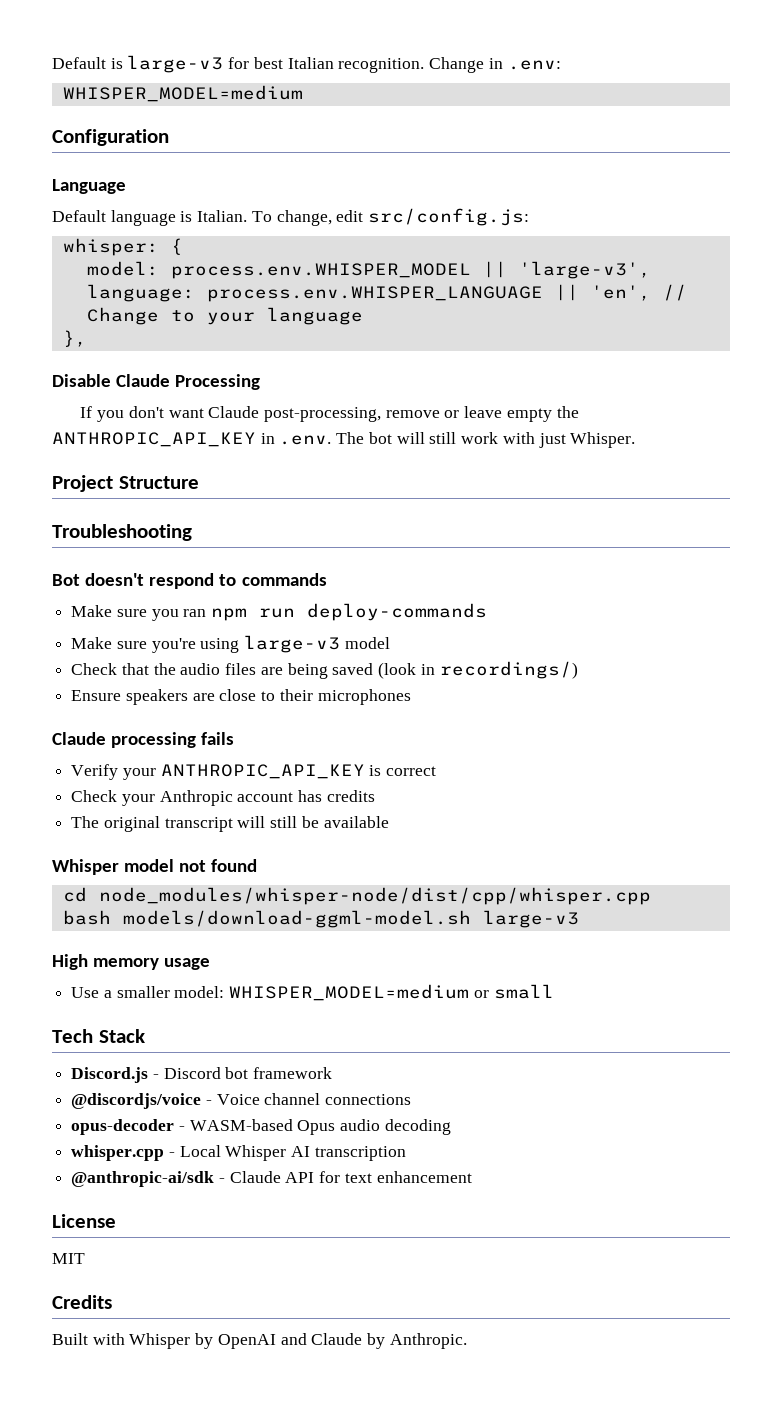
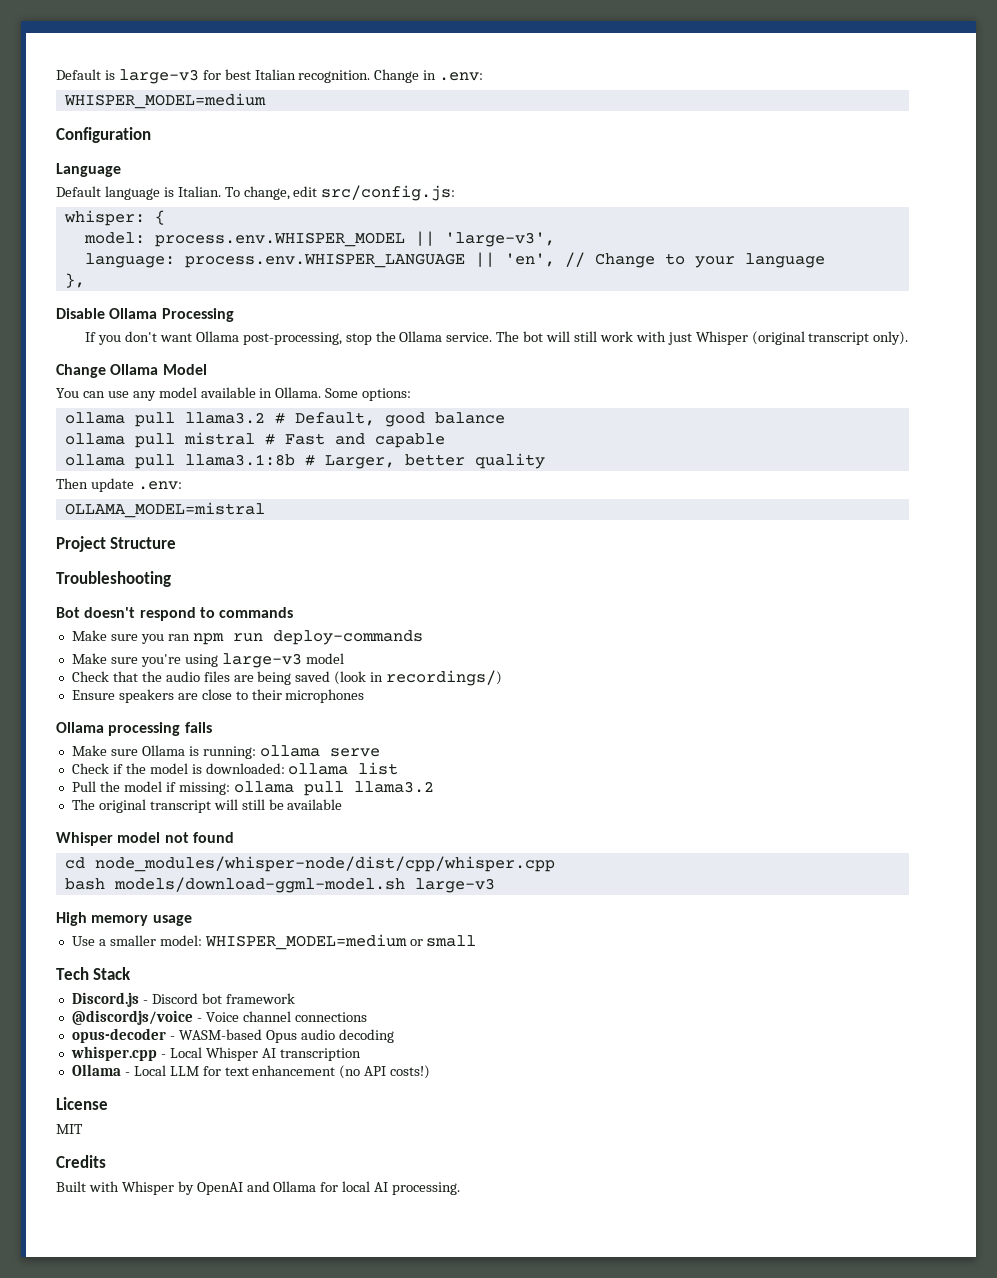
- Disable Claude Processing
+ Disable Ollama Processing
- If you don't want Claude post-processing, remove or leave empty the ANTHROPIC_API_KEY in .env. The bot will still work with just Whisper.
+ If you don't want Ollama post-processing, stop the Ollama service. The bot will still work with just Whisper (original transcript only).
+ Change Ollama Model
+ You can use any model available in Ollama. Some options:
+ ollama pull llama3.2 # Default, good balance
+ ollama pull mistral # Fast and capable
+ ollama pull llama3.1:8b # Larger, better quality
+ Then update .env:
+ OLLAMA_MODEL=mistral
- Claude processing fails
+ Ollama processing fails
- Verify your ANTHROPIC_API_KEY is correct
- Check your Anthropic account has credits
+ Make sure Ollama is running: ollama serve
+ Check if the model is downloaded: ollama list
+ Pull the model if missing: ollama pull llama3.2
- @anthropic-ai/sdk - Claude API for text enhancement
+ Ollama - Local LLM for text enhancement (no API costs!)
- Built with Whisper by OpenAI and Claude by Anthropic.
+ Built with Whisper by OpenAI and Ollama for local AI processing.

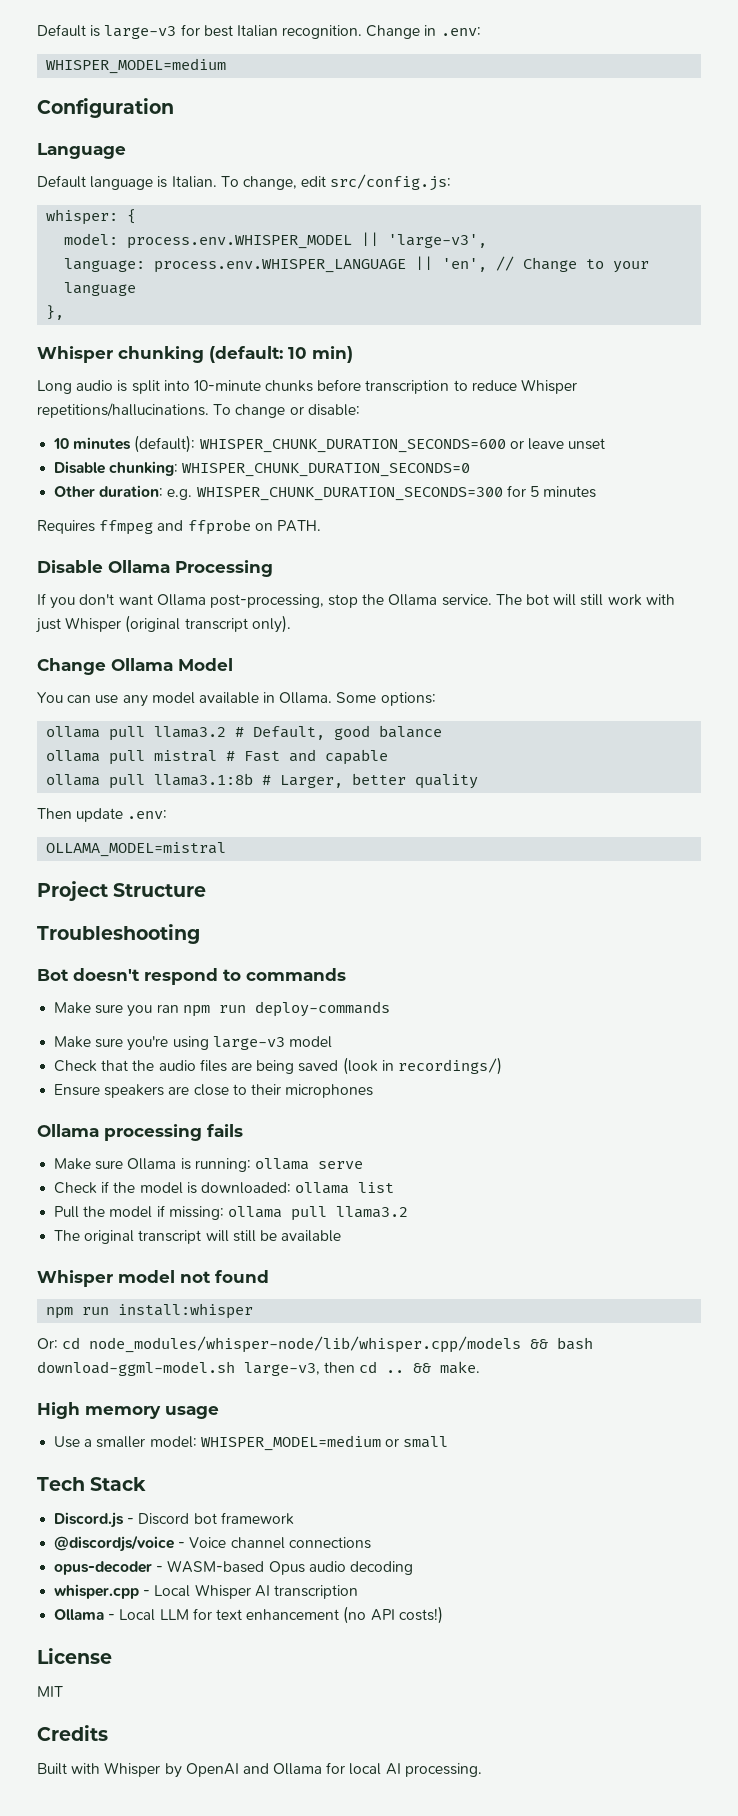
+ Whisper chunking (default: 10 min)
+ Long audio is split into 10-minute chunks before transcription to reduce Whisper repetitions/hallucinations. To change or disable:
+ 10 minutes (default): WHISPER_CHUNK_DURATION_SECONDS=600 or leave unset
+ Disable chunking: WHISPER_CHUNK_DURATION_SECONDS=0
+ Other duration: e.g. WHISPER_CHUNK_DURATION_SECONDS=300 for 5 minutes
+ Requires ffmpeg and ffprobe on PATH.
- cd node_modules/whisper-node/dist/cpp/whisper.cpp
- bash models/download-ggml-model.sh large-v3
+ npm run install:whisper
+ Or: cd node_modules/whisper-node/lib/whisper.cpp/models && bash download-ggml-model.sh large-v3, then cd .. && make.

